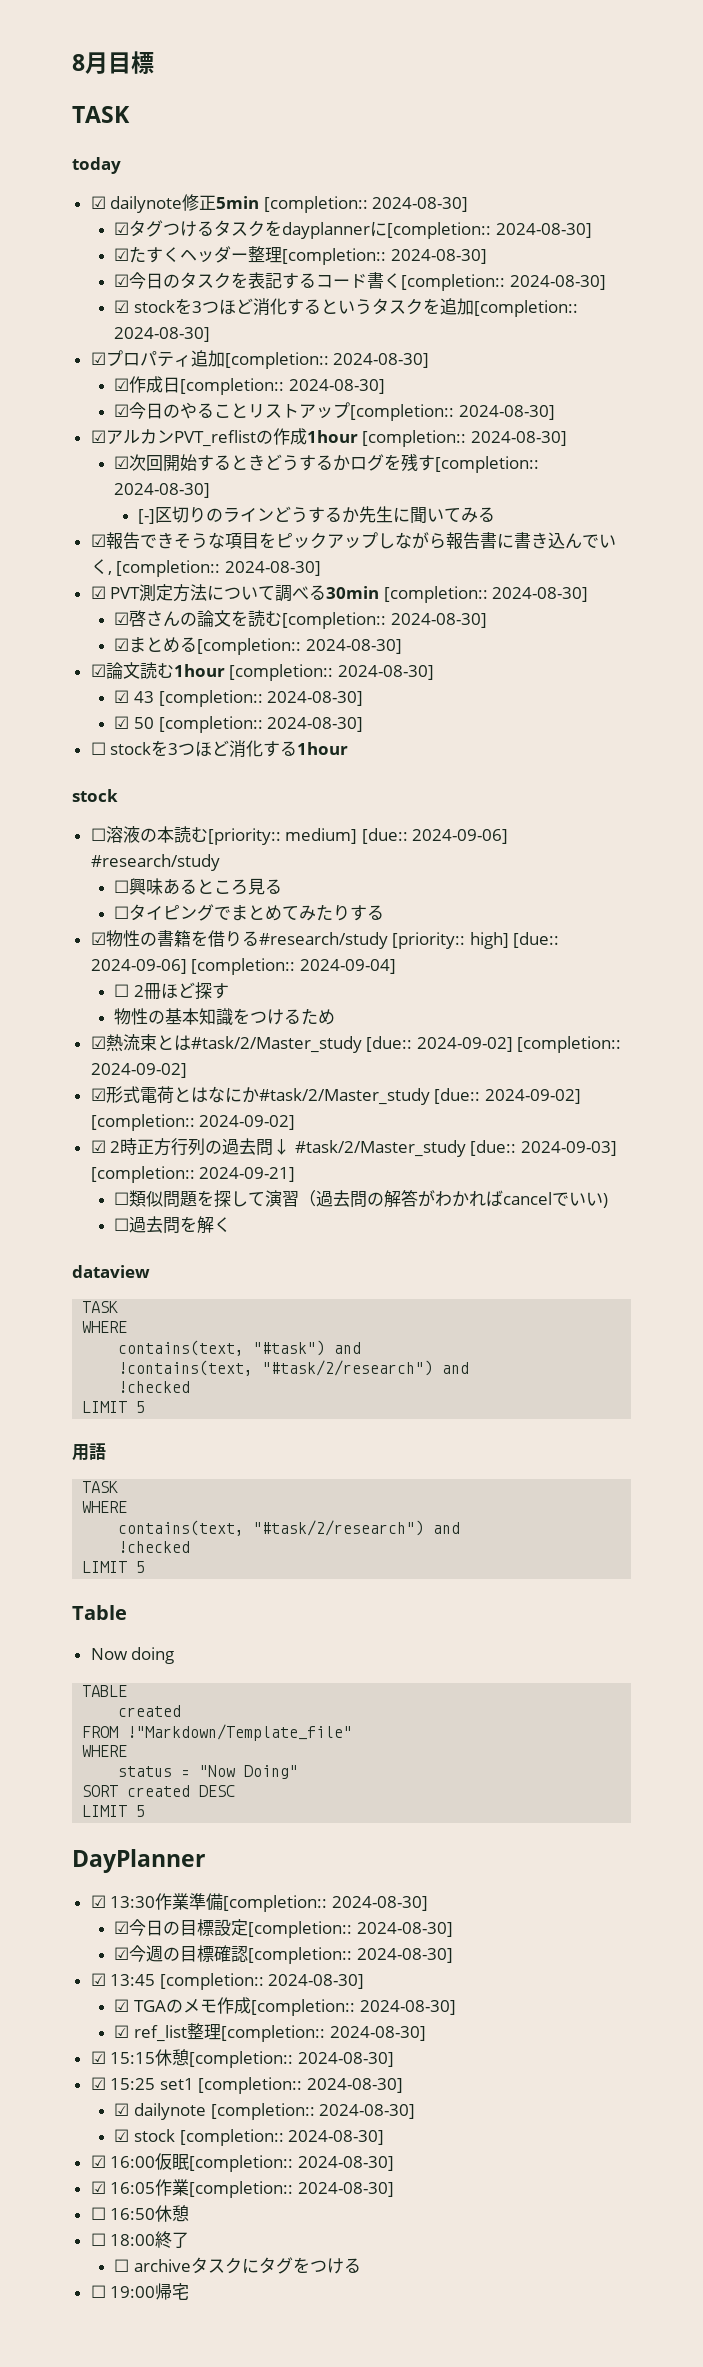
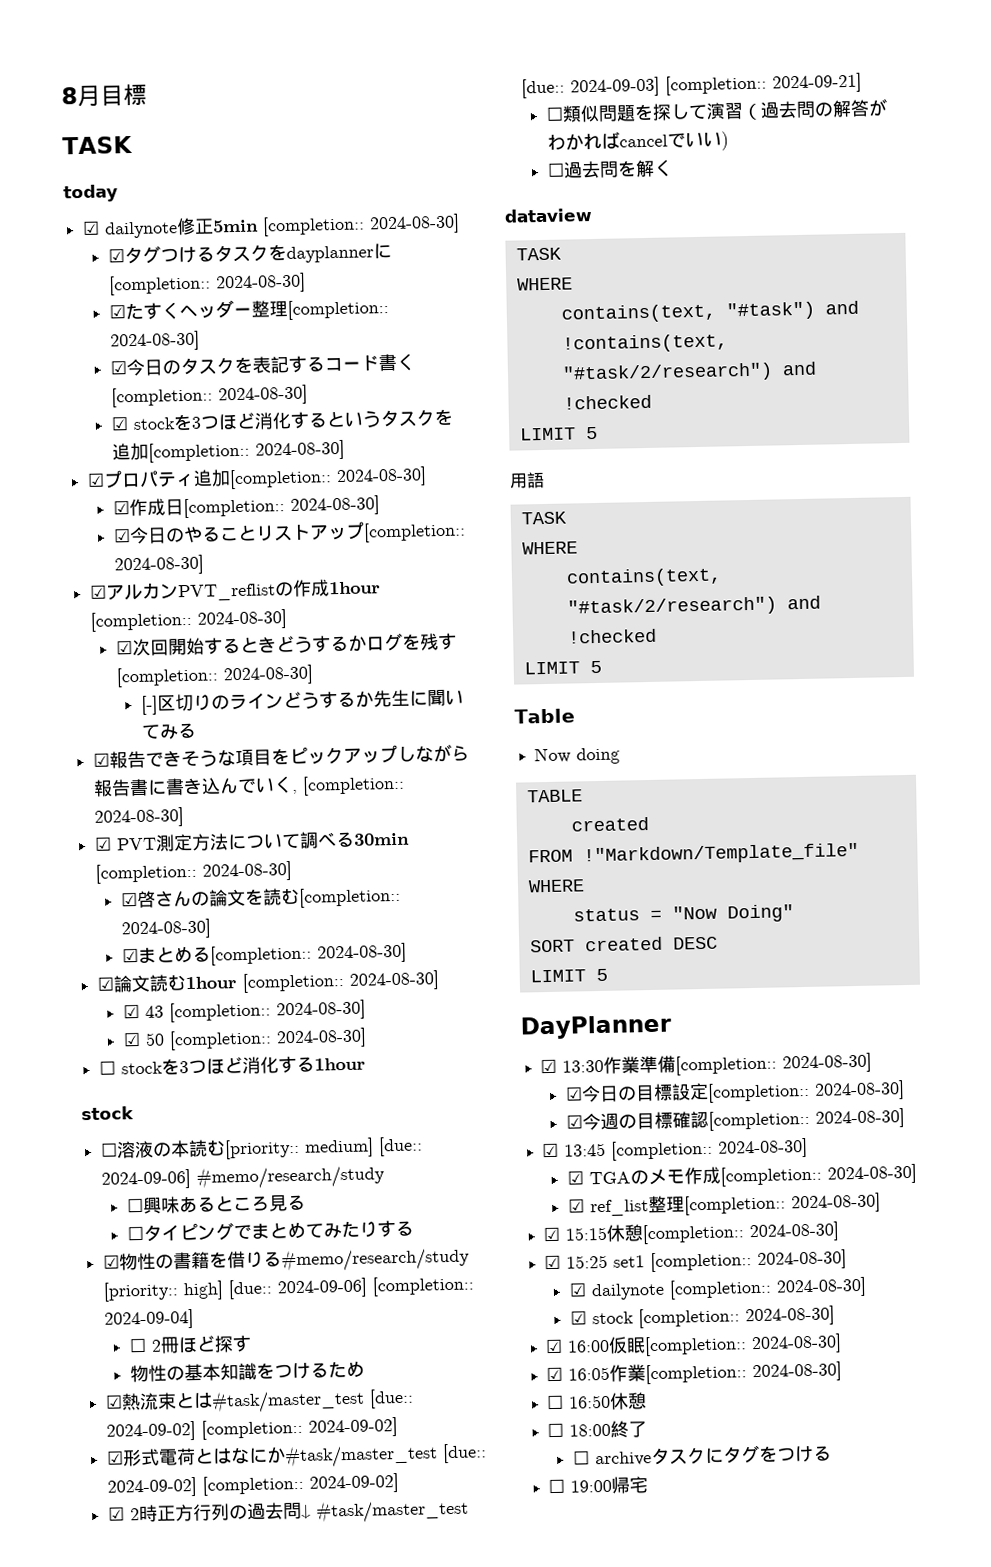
- ☐溶液の本読む[priority:: medium] [due:: 2024-09-06] #research/study
+ ☐溶液の本読む[priority:: medium] [due:: 2024-09-06] #memo/research/study
- ☑物性の書籍を借りる#research/study [priority:: high] [due:: 2024-09-06] [completion:: 2024-09-04]
+ ☑物性の書籍を借りる#memo/research/study [priority:: high] [due:: 2024-09-06] [completion:: 2024-09-04]
- ☑熱流束とは#task/2/Master_study [due:: 2024-09-02] [completion:: 2024-09-02]
+ ☑熱流束とは#task/master_test [due:: 2024-09-02] [completion:: 2024-09-02]
- ☑形式電荷とはなにか#task/2/Master_study [due:: 2024-09-02] [completion:: 2024-09-02]
+ ☑形式電荷とはなにか#task/master_test [due:: 2024-09-02] [completion:: 2024-09-02]
- ☑ 2時正方行列の過去問↓ #task/2/Master_study [due:: 2024-09-03] [completion:: 2024-09-21]
+ ☑ 2時正方行列の過去問↓ #task/master_test [due:: 2024-09-03] [completion:: 2024-09-21]

